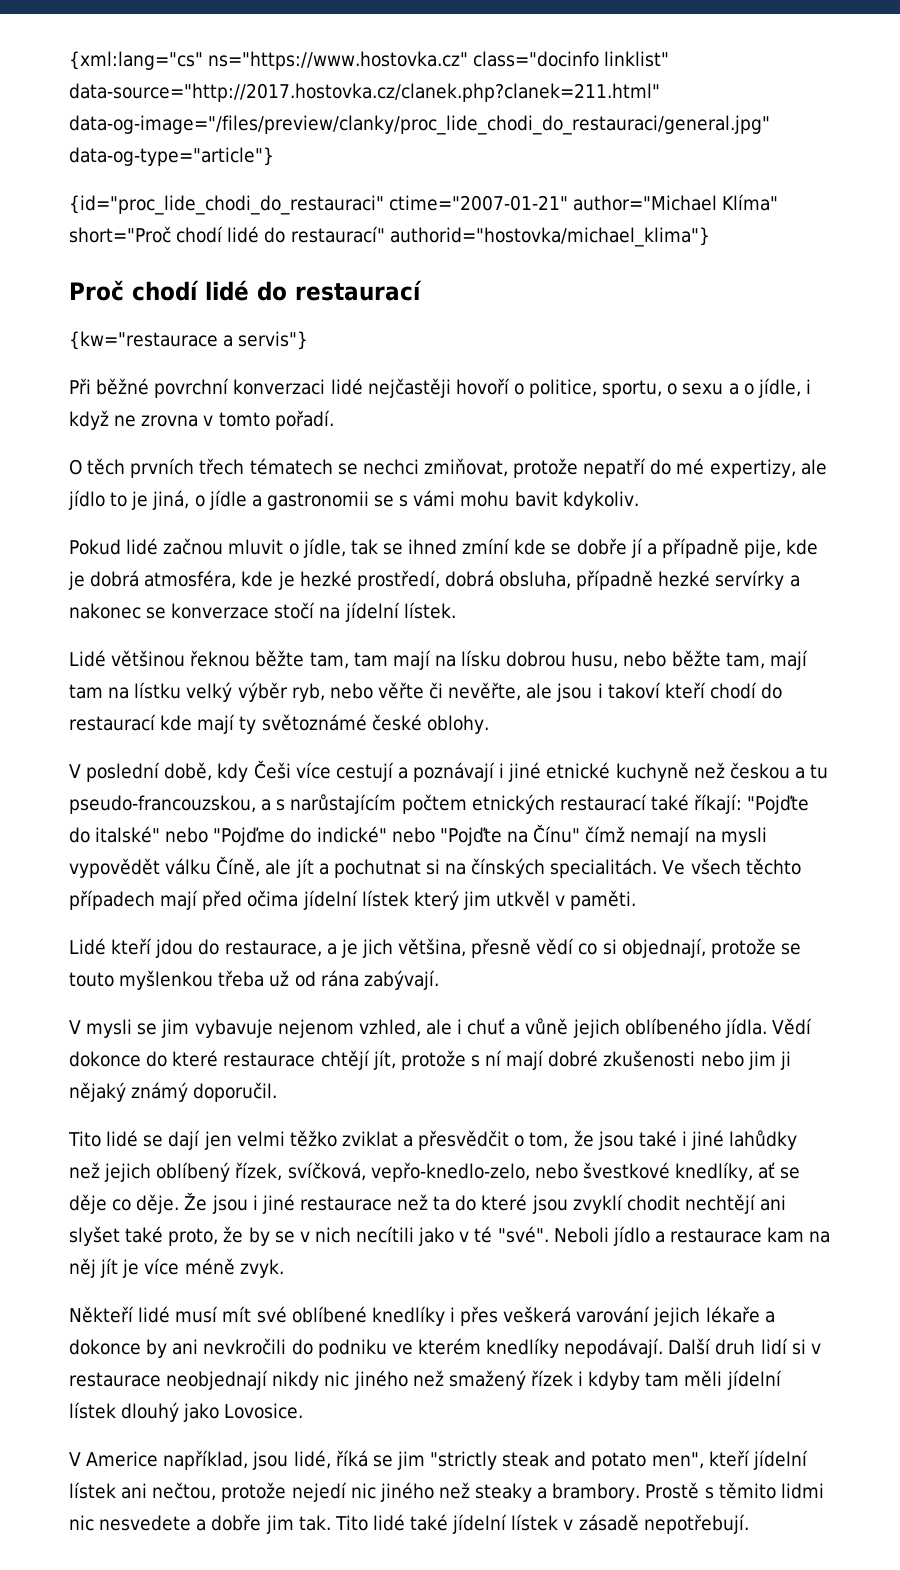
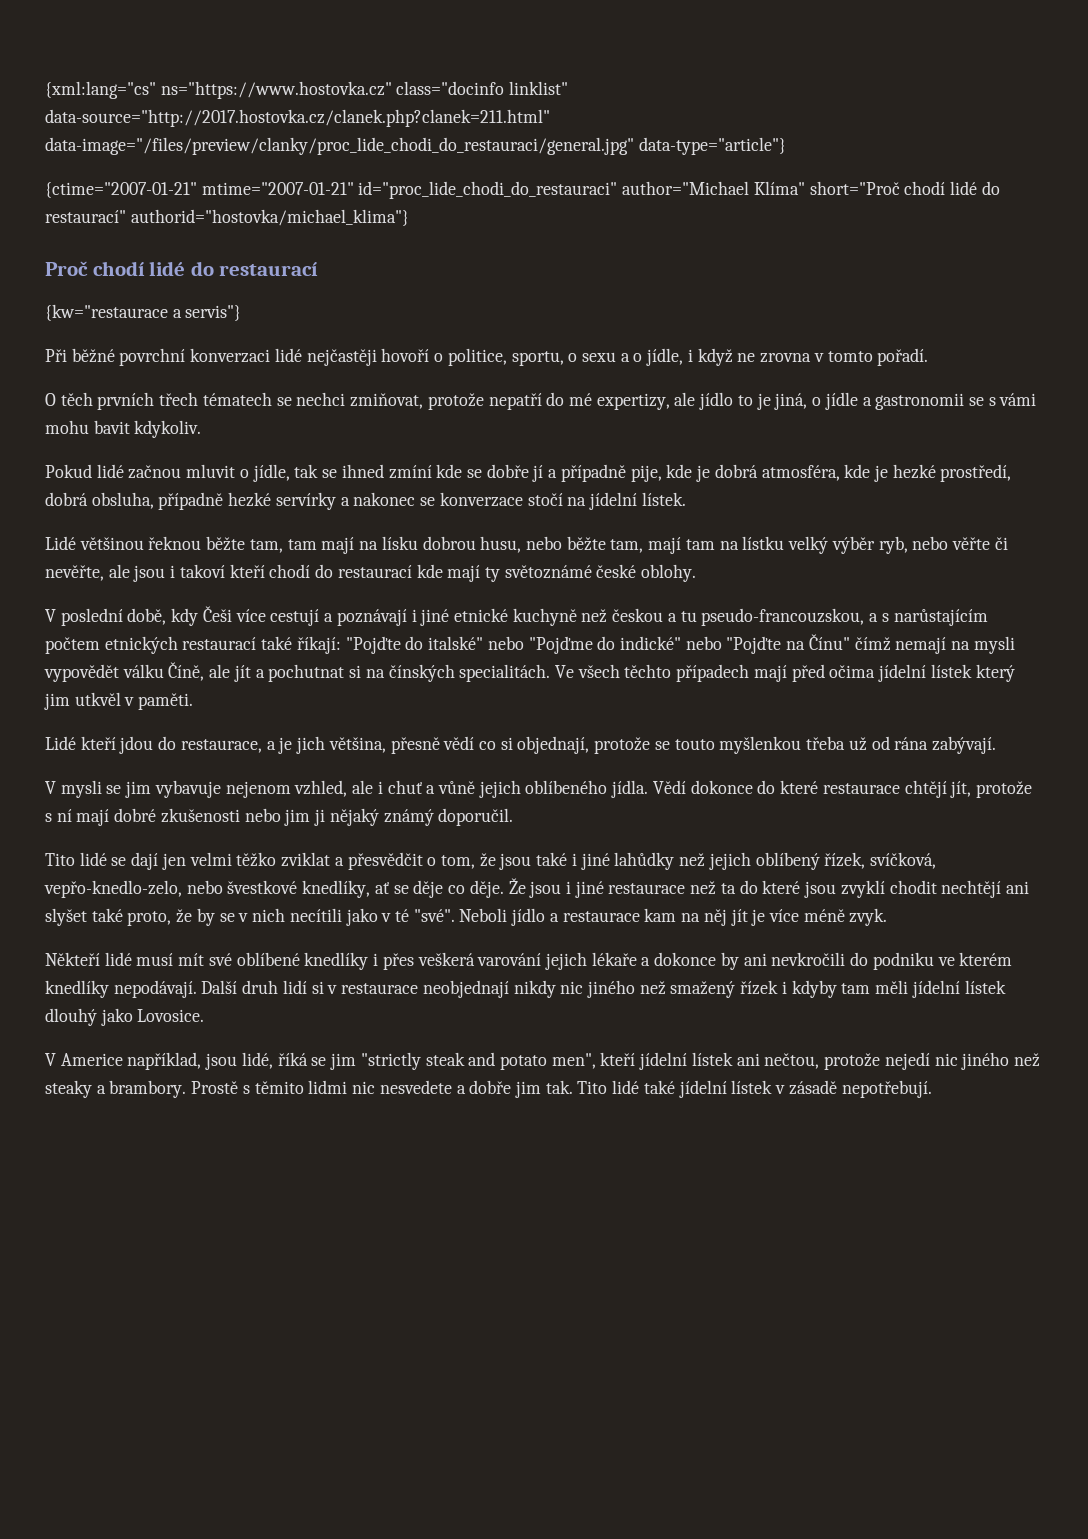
- {xml:lang="cs" ns="https://www.hostovka.cz" class="docinfo linklist" data-source="http://2017.hostovka.cz/clanek.php?clanek=211.html" data-og-image="/files/preview/clanky/proc_lide_chodi_do_restauraci/general.jpg" data-og-type="article"}
- {id="proc_lide_chodi_do_restauraci" ctime="2007-01-21" author="Michael Klíma" short="Proč chodí lidé do restaurací" authorid="hostovka/michael_klima"}
+ {xml:lang="cs" ns="https://www.hostovka.cz" class="docinfo linklist" data-source="http://2017.hostovka.cz/clanek.php?clanek=211.html" data-image="/files/preview/clanky/proc_lide_chodi_do_restauraci/general.jpg" data-type="article"}
+ {ctime="2007-01-21" mtime="2007-01-21" id="proc_lide_chodi_do_restauraci" author="Michael Klíma" short="Proč chodí lidé do restaurací" authorid="hostovka/michael_klima"}

